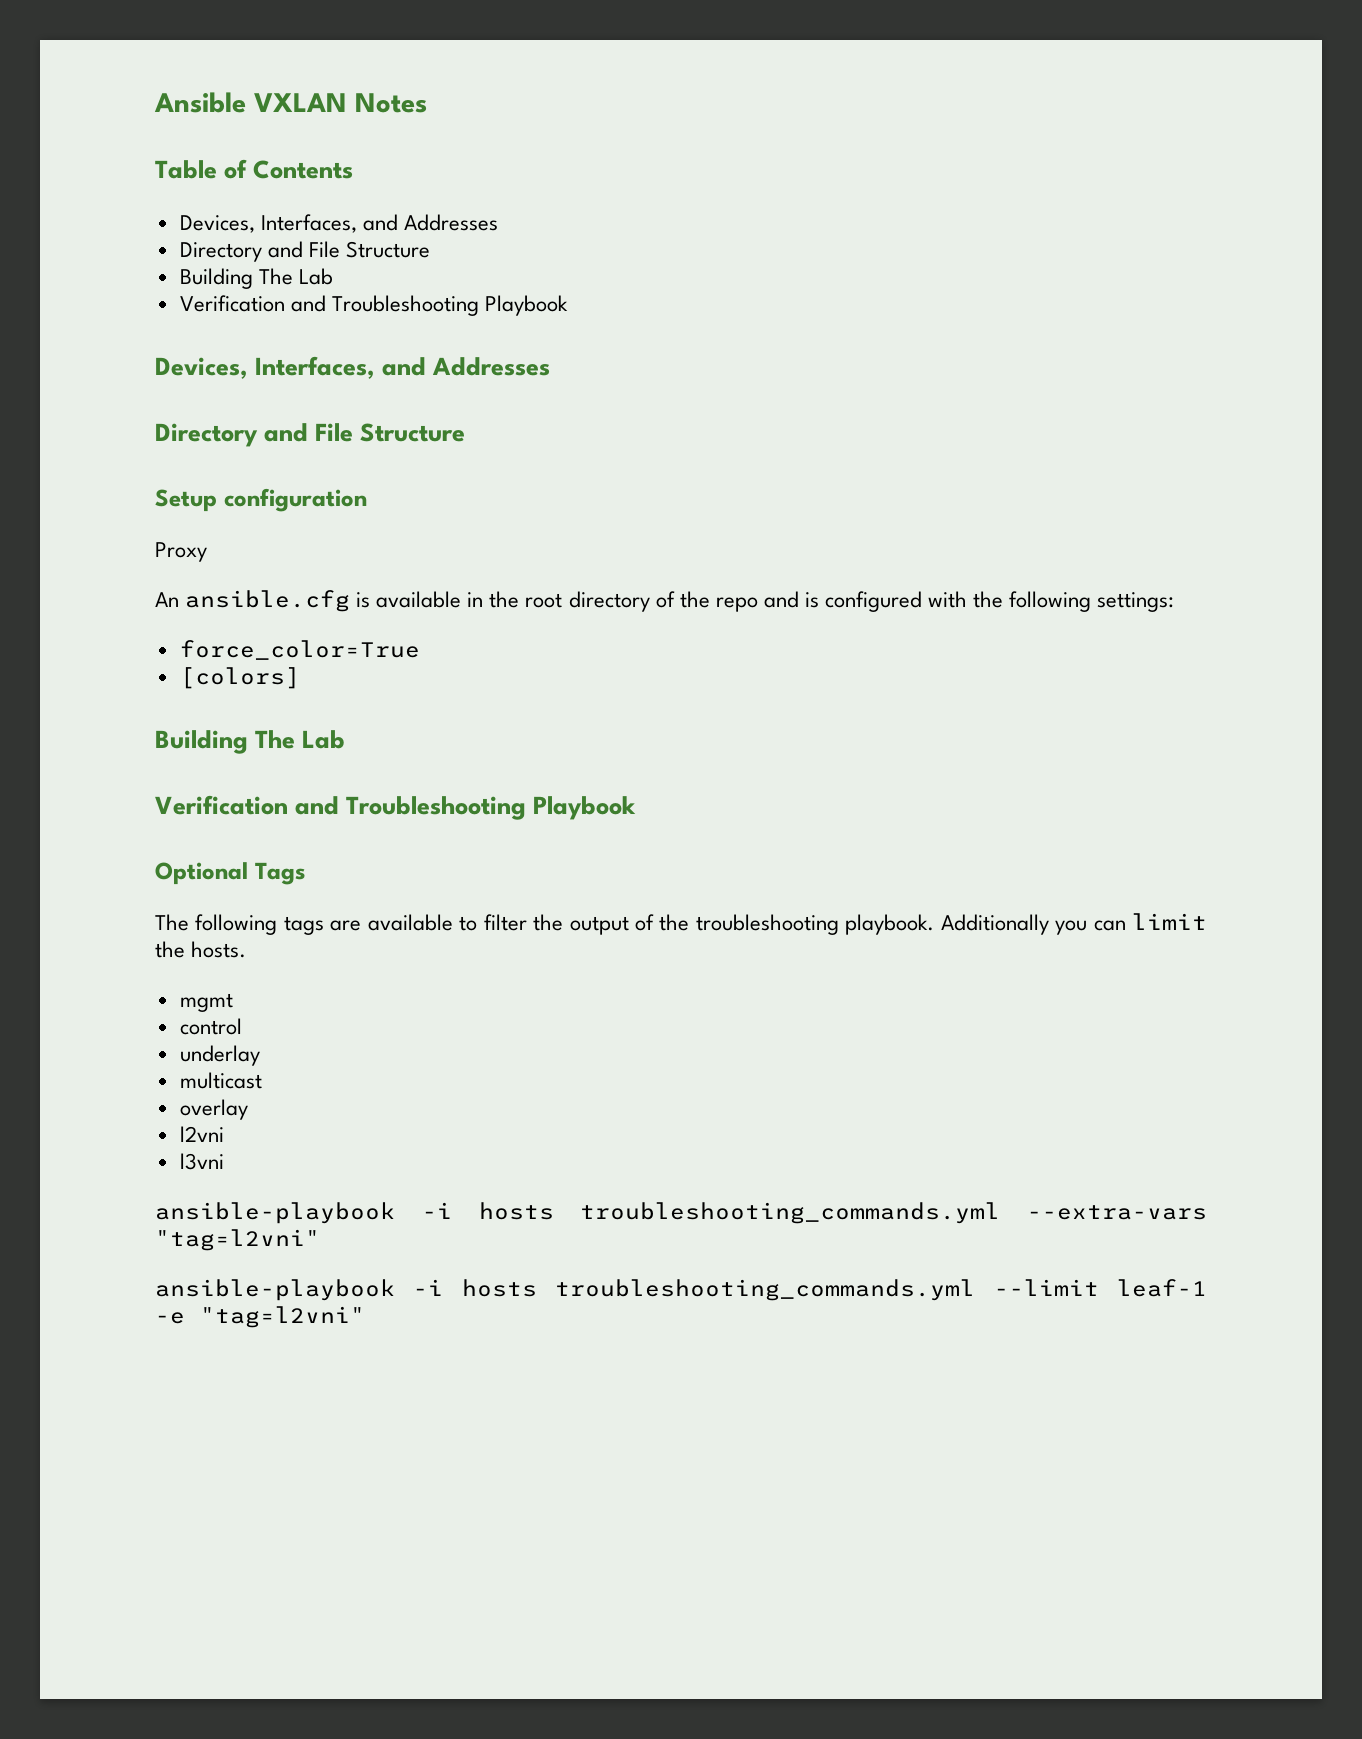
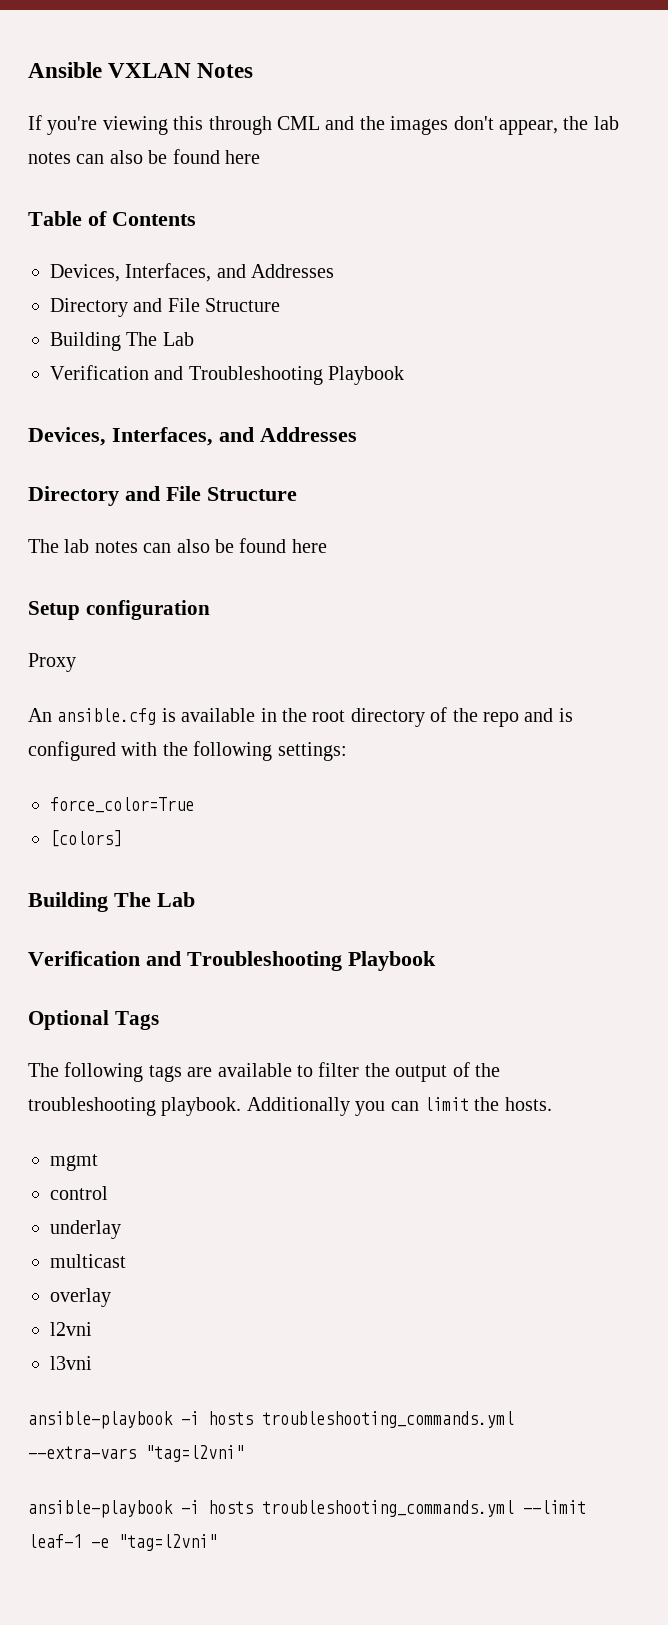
+ If you're viewing this through CML and the images don't appear, the lab notes can also be found here
+ The lab notes can also be found here

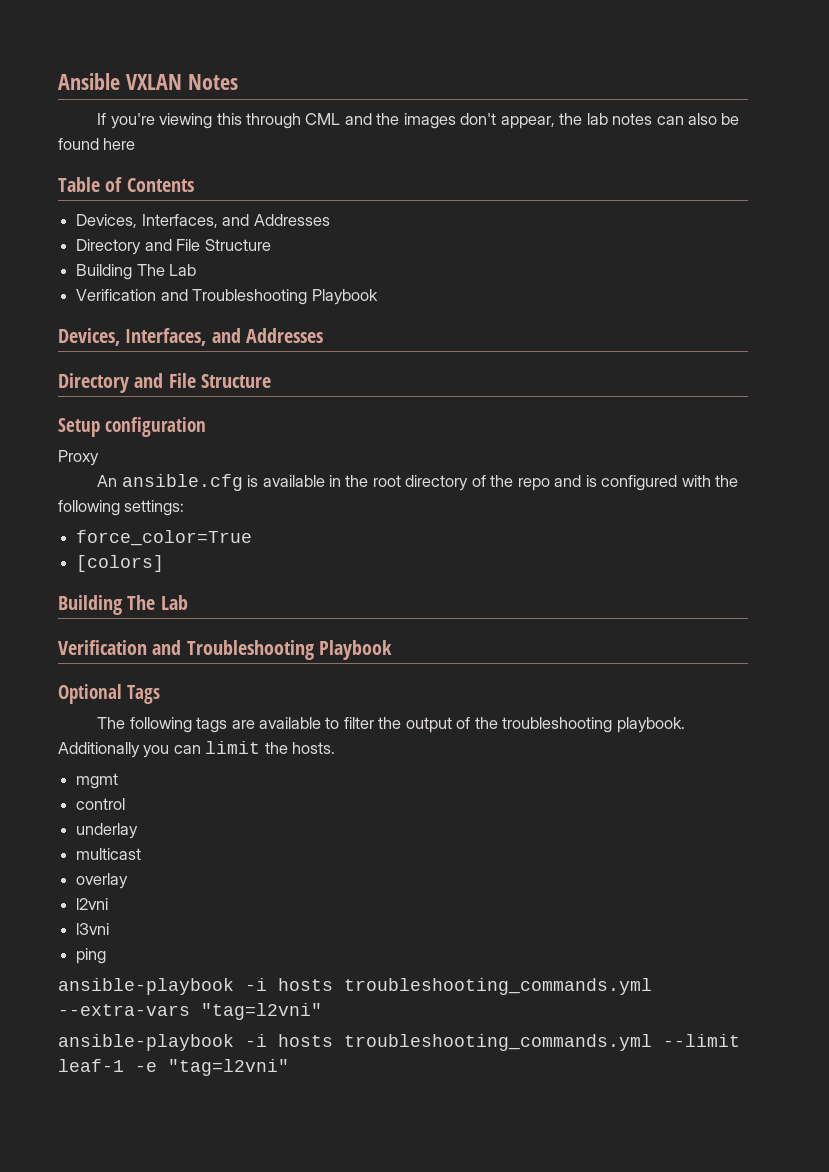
- The lab notes can also be found here
+ ping

